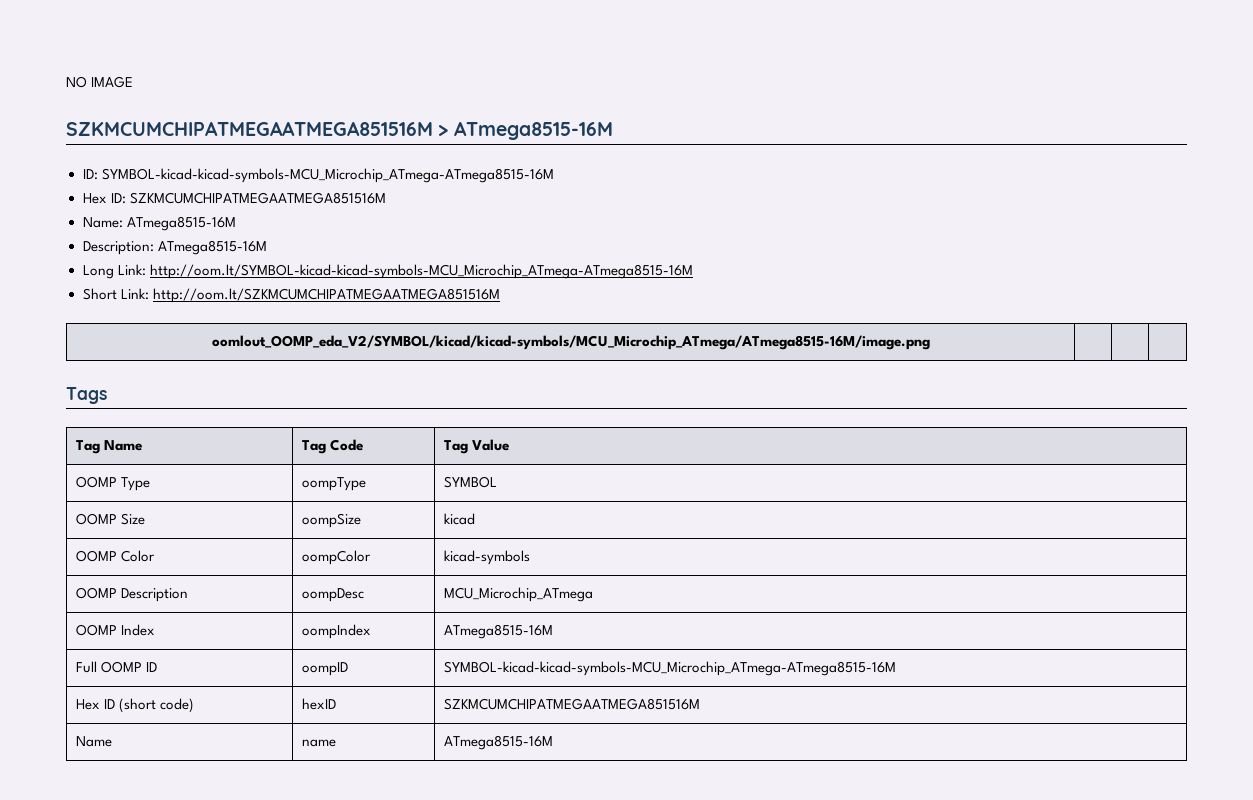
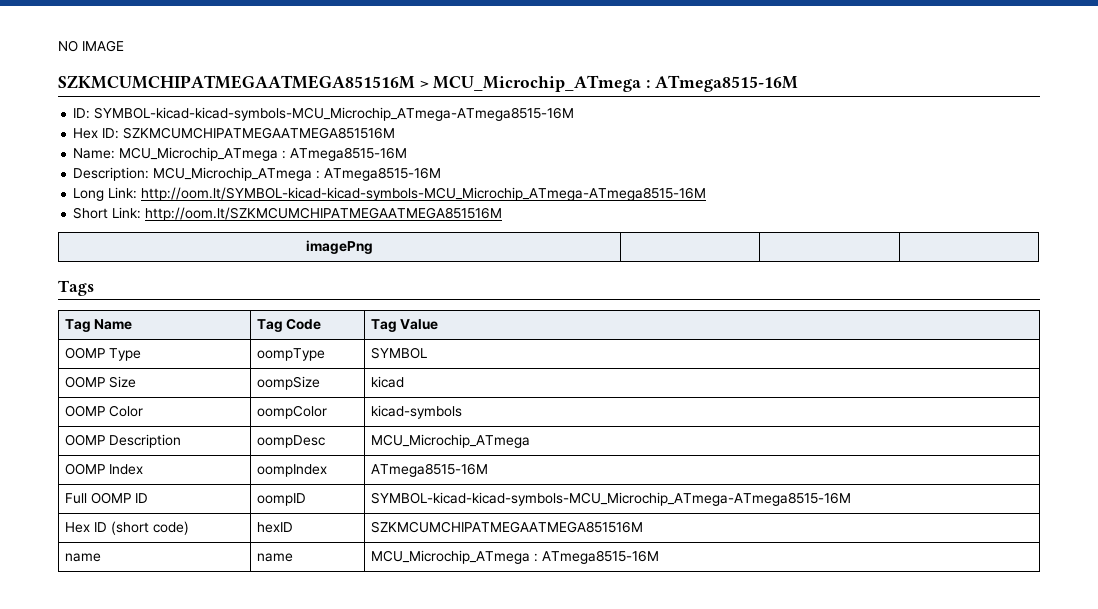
- SZKMCUMCHIPATMEGAATMEGA851516M > ATmega8515-16M
+ SZKMCUMCHIPATMEGAATMEGA851516M > MCU_Microchip_ATmega : ATmega8515-16M
- Name: ATmega8515-16M
+ Name: MCU_Microchip_ATmega : ATmega8515-16M
- Description: ATmega8515-16M
+ Description: MCU_Microchip_ATmega : ATmega8515-16M
- oomlout_OOMP_eda_V2/SYMBOL/kicad/kicad-symbols/MCU_Microchip_ATmega/ATmega8515-16M/image.png | | |
+ imagePng | | |
- Name | name | ATmega8515-16M
+ name | name | MCU_Microchip_ATmega : ATmega8515-16M

